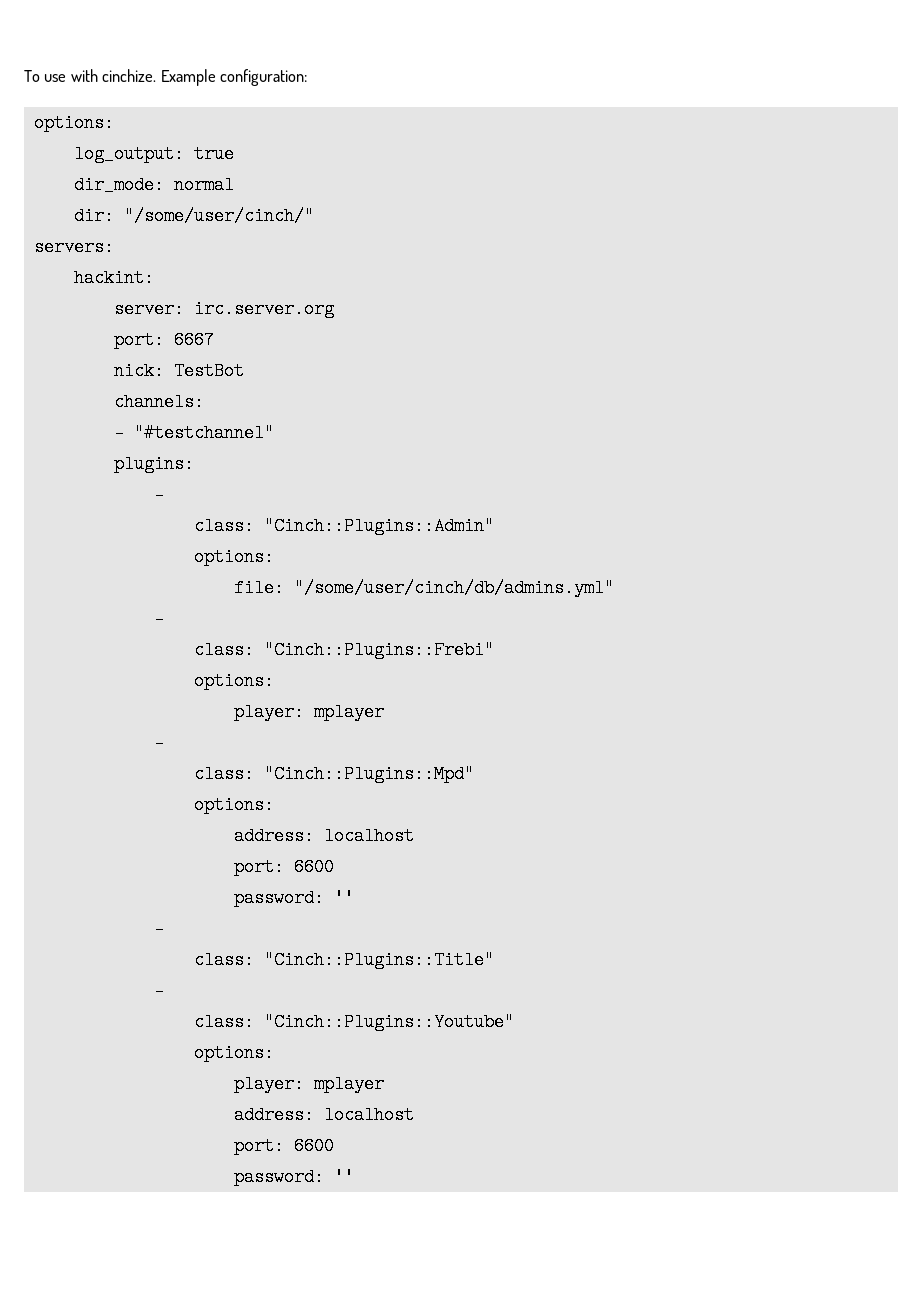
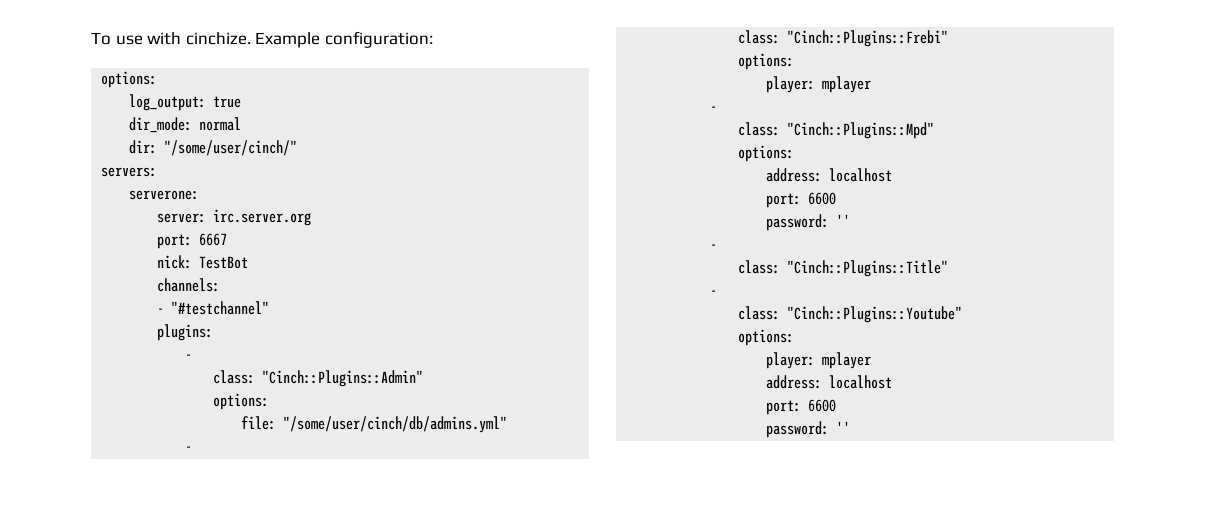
- hackint:
+ serverone:

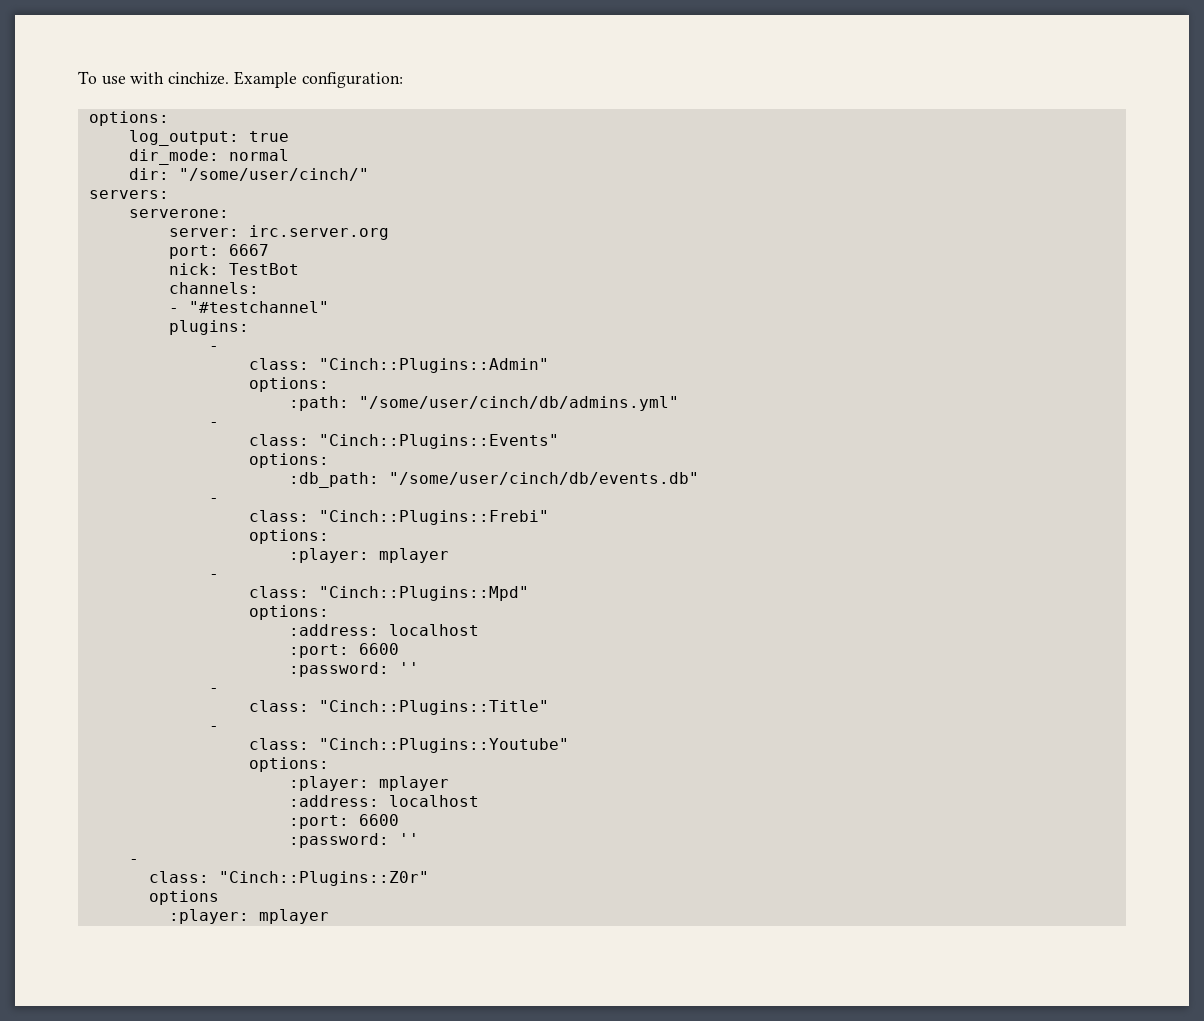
- file: "/some/user/cinch/db/admins.yml"
+ :path: "/some/user/cinch/db/admins.yml"
+ class: "Cinch::Plugins::Events"
+ options:
+ :db_path: "/some/user/cinch/db/events.db"
+ -
  class: "Cinch::Plugins::Frebi"
  options:
- player: mplayer
+ :player: mplayer
  class: "Cinch::Plugins::Mpd"
  options:
- address: localhost
- port: 6600
- password: ''
+ :address: localhost
+ :port: 6600
+ :password: ''
  class: "Cinch::Plugins::Youtube"
  options:
- player: mplayer
- address: localhost
- port: 6600
- password: ''
+ :player: mplayer
+ :address: localhost
+ :port: 6600
+ :password: ''
+ -
+ class: "Cinch::Plugins::Z0r"
+ options
+ :player: mplayer

